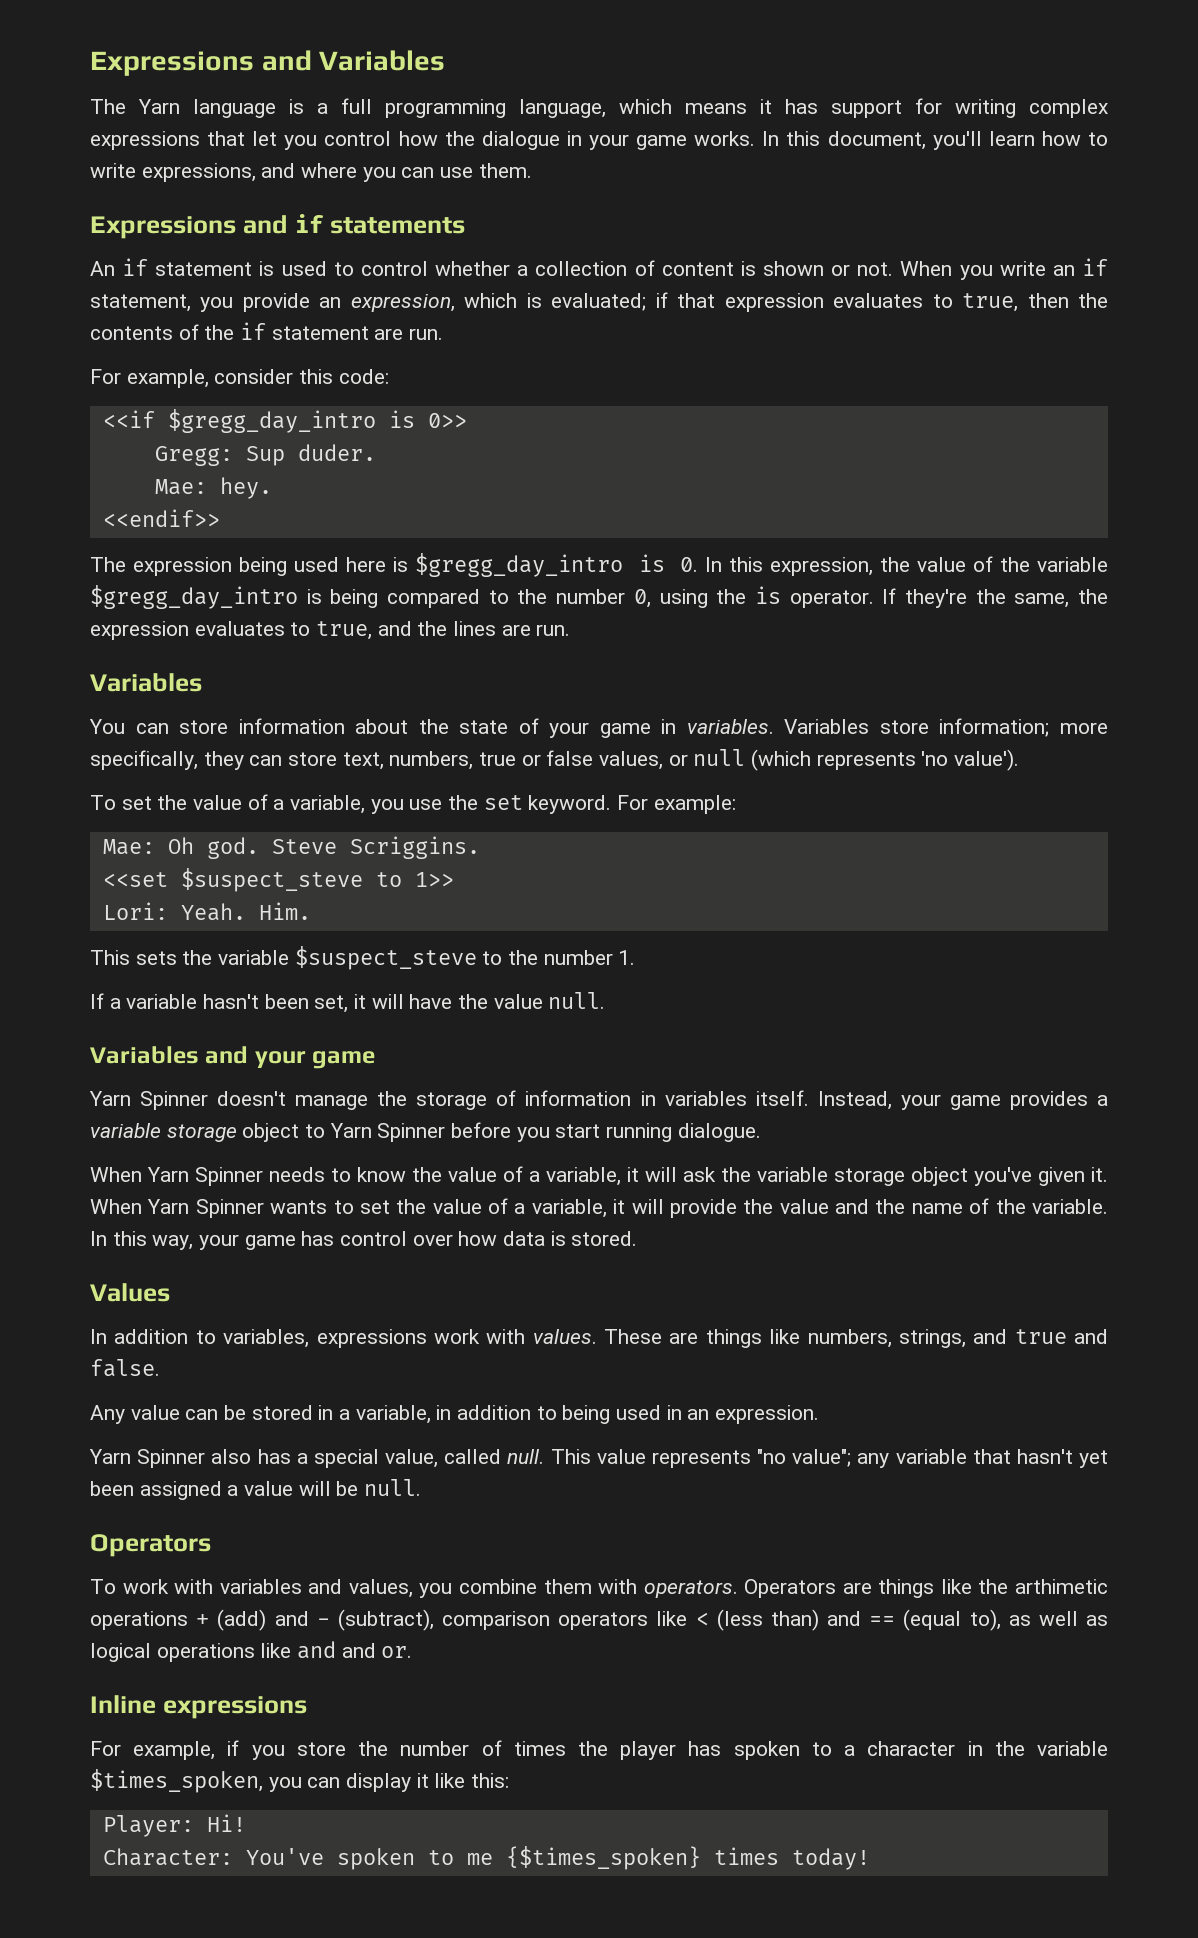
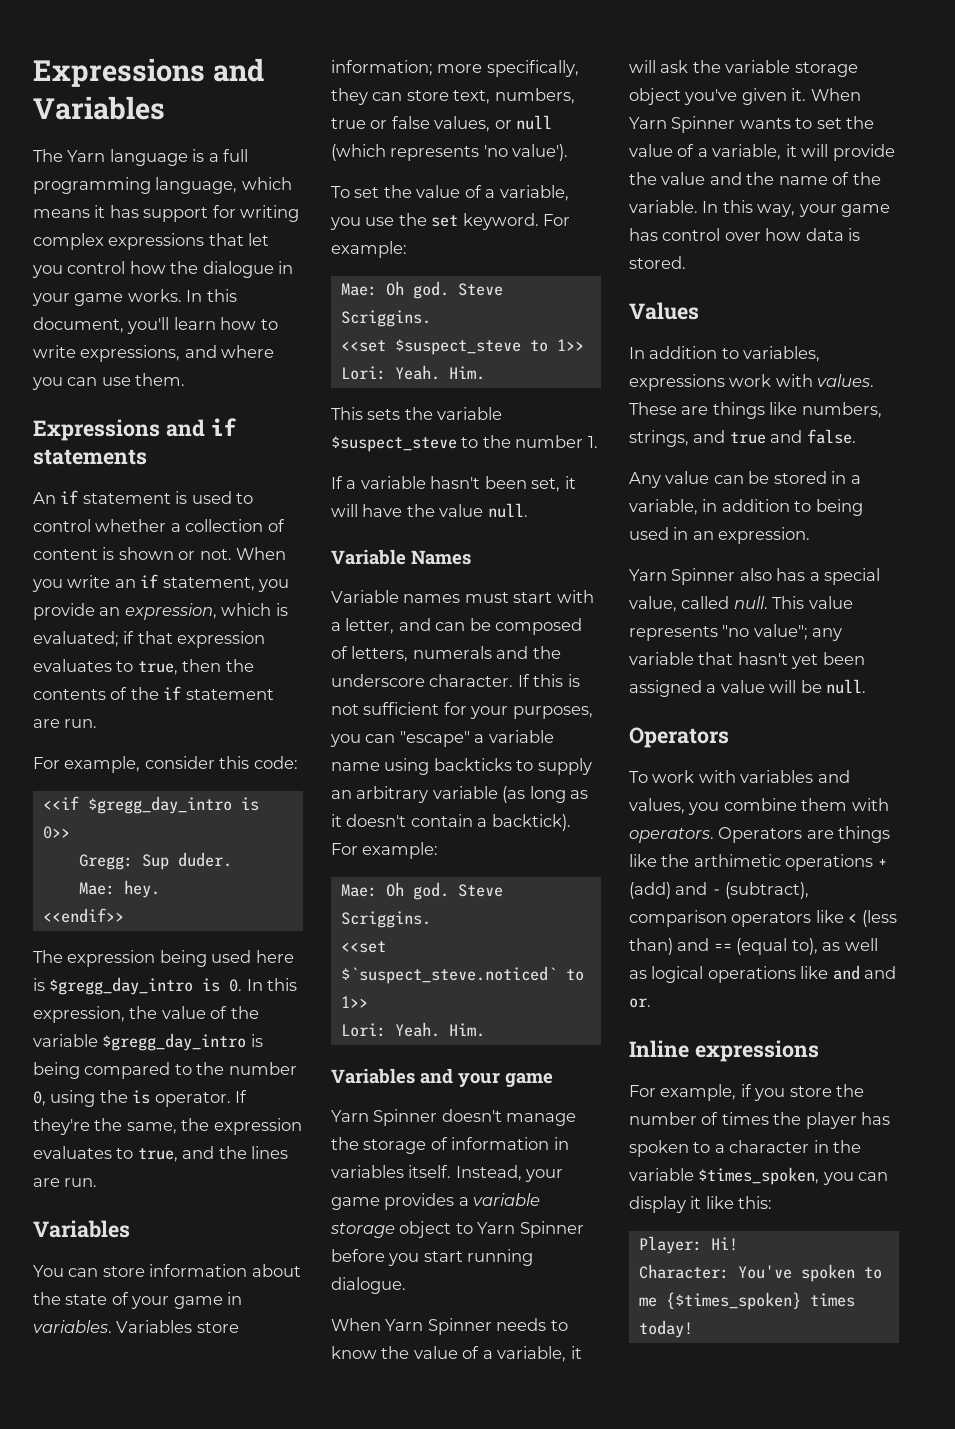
+ Variable Names
+ Variable names must start with a letter, and can be composed of letters, numerals and the underscore character. If this is not sufficient for your purposes, you can "escape" a variable name using backticks to supply an arbitrary variable (as long as it doesn't contain a backtick). For example:
+ Mae: Oh god. Steve Scriggins.
+ <<set $`suspect_steve.noticed` to 1>>
+ Lori: Yeah. Him.

